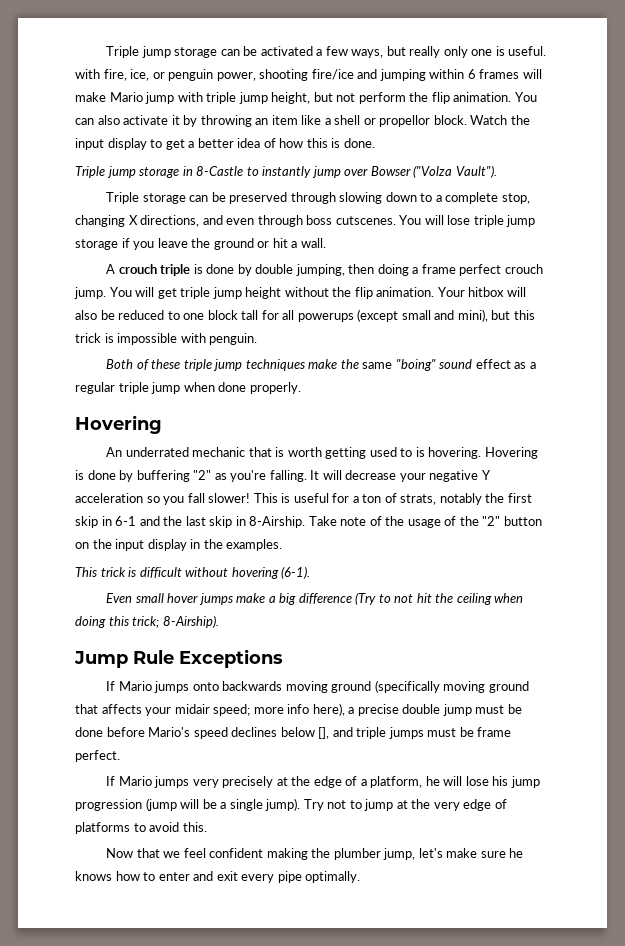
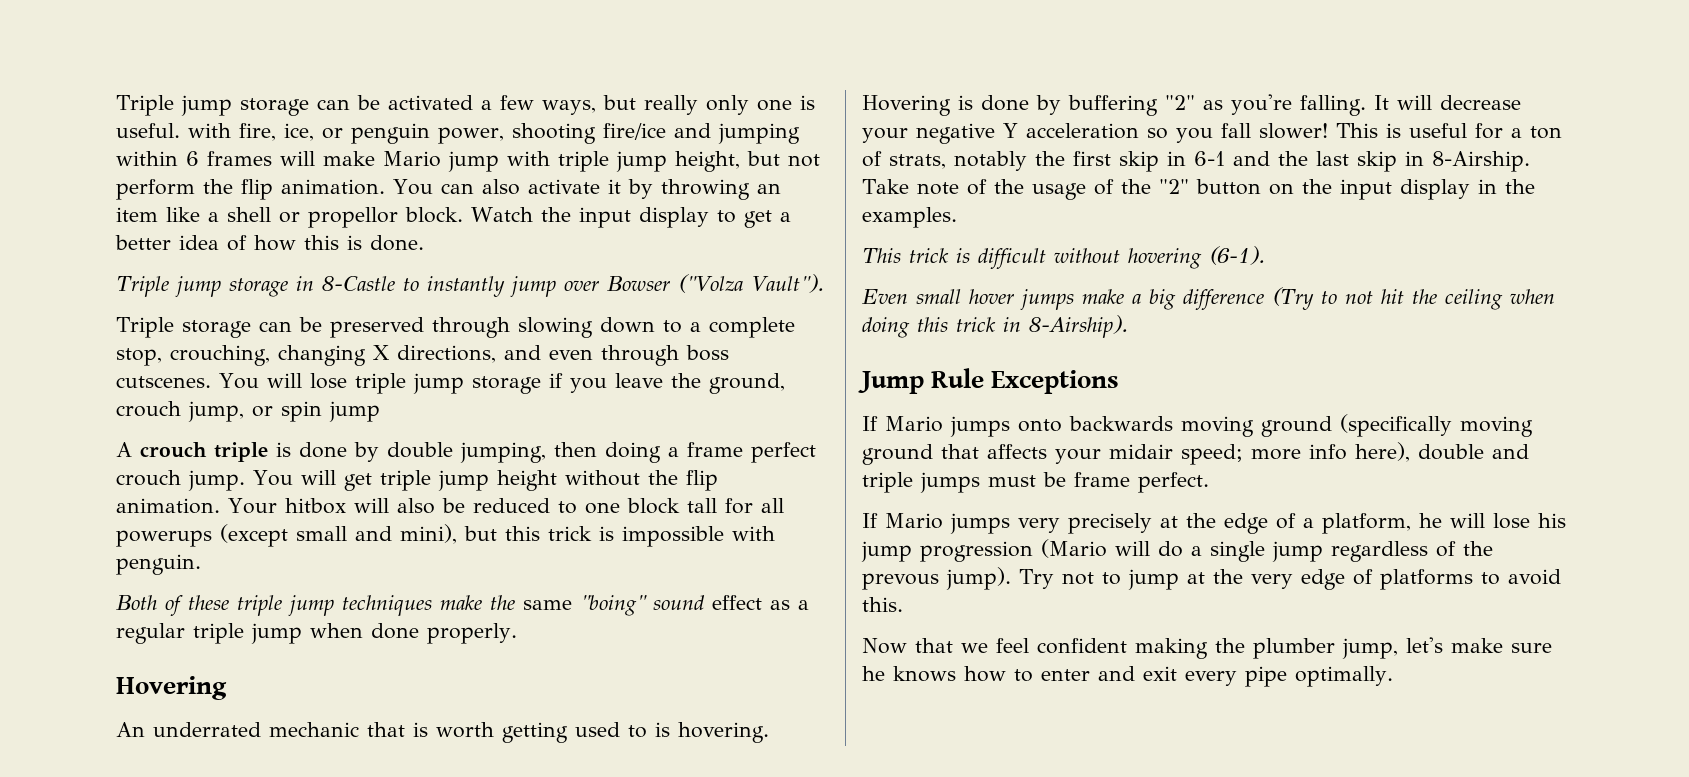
- Triple storage can be preserved through slowing down to a complete stop, changing X directions, and even through boss cutscenes.
+ Triple storage can be preserved through slowing down to a complete stop, crouching, changing X directions, and even through boss cutscenes.
- You will lose triple jump storage if you leave the ground or hit a wall.
+ You will lose triple jump storage if you leave the ground, crouch jump, or spin jump
- Even small hover jumps make a big difference (Try to not hit the ceiling when doing this trick; 8-Airship).
+ Even small hover jumps make a big difference (Try to not hit the ceiling when doing this trick in 8-Airship).
- If Mario jumps onto backwards moving ground (specifically moving ground that affects your midair speed; more info here), a precise double jump must be done before Mario's speed declines below [], and triple jumps must be frame perfect.
+ If Mario jumps onto backwards moving ground (specifically moving ground that affects your midair speed; more info here), double and triple jumps must be frame perfect.
- If Mario jumps very precisely at the edge of a platform, he will lose his jump progression (jump will be a single jump).
+ If Mario jumps very precisely at the edge of a platform, he will lose his jump progression (Mario will do a single jump regardless of the prevous jump).

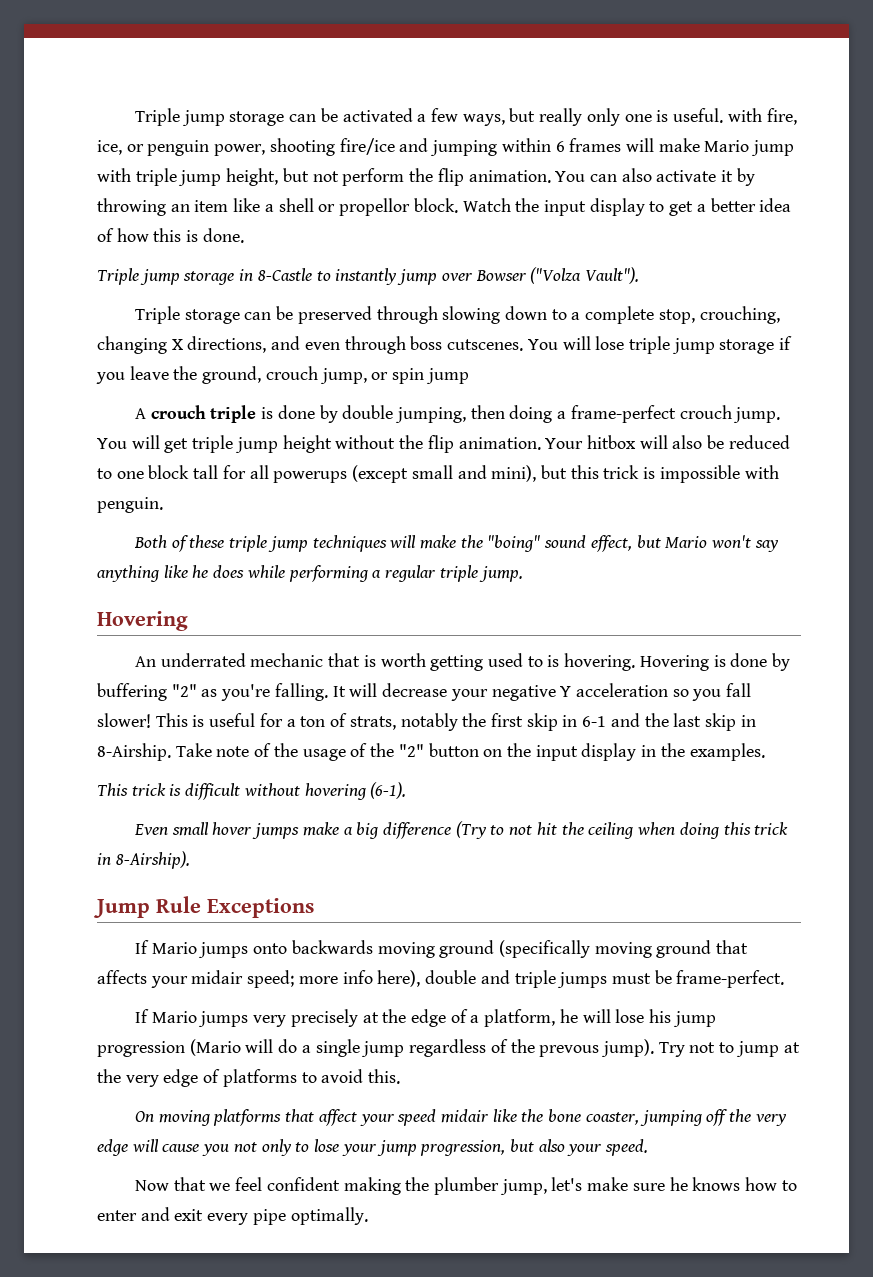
- A crouch triple is done by double jumping, then doing a frame perfect crouch jump.
+ A crouch triple is done by double jumping, then doing a frame-perfect crouch jump.
- Both of these triple jump techniques make the same "boing" sound effect as a regular triple jump when done properly.
+ Both of these triple jump techniques will make the "boing" sound effect, but Mario won't say anything like he does while performing a regular triple jump.
- If Mario jumps onto backwards moving ground (specifically moving ground that affects your midair speed; more info here), double and triple jumps must be frame perfect.
+ If Mario jumps onto backwards moving ground (specifically moving ground that affects your midair speed; more info here), double and triple jumps must be frame-perfect.
+ On moving platforms that affect your speed midair like the bone coaster, jumping off the very edge will cause you not only to lose your jump progression, but also your speed.

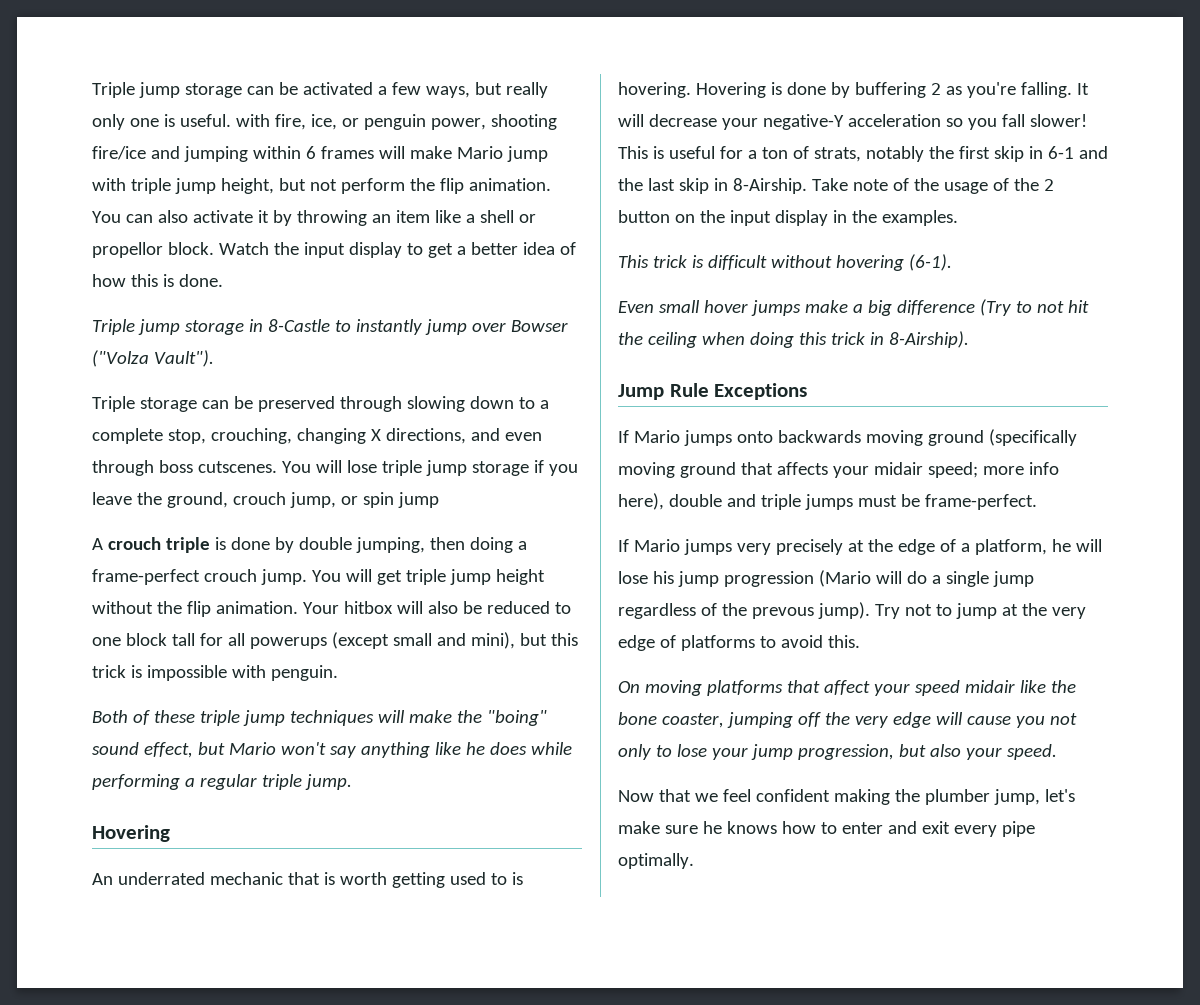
- Hovering is done by buffering "2" as you're falling.
+ Hovering is done by buffering 2 as you're falling.
- It will decrease your negative Y acceleration so you fall slower!
+ It will decrease your negative-Y acceleration so you fall slower!
- Take note of the usage of the "2" button on the input display in the examples.
+ Take note of the usage of the 2 button on the input display in the examples.

